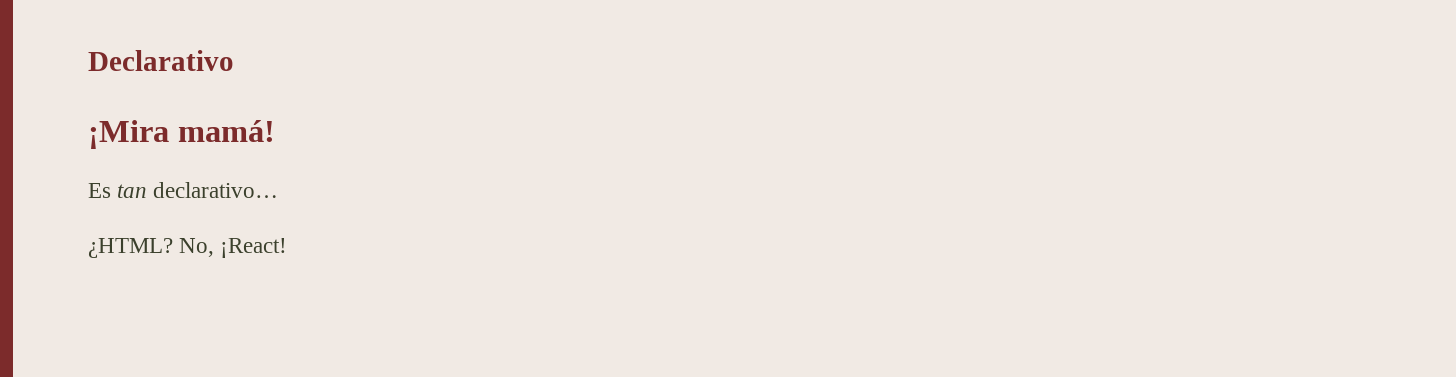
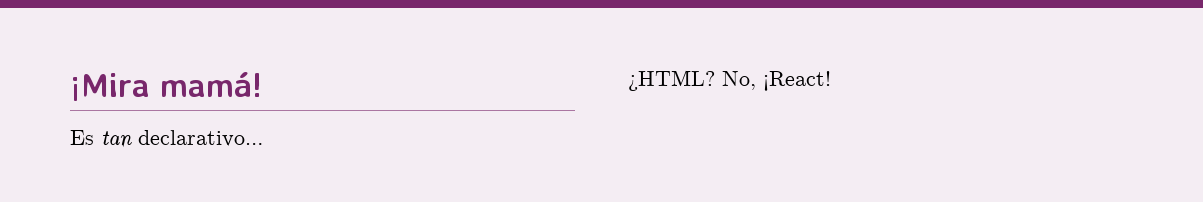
- Declarativo

